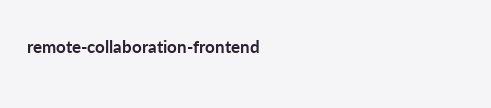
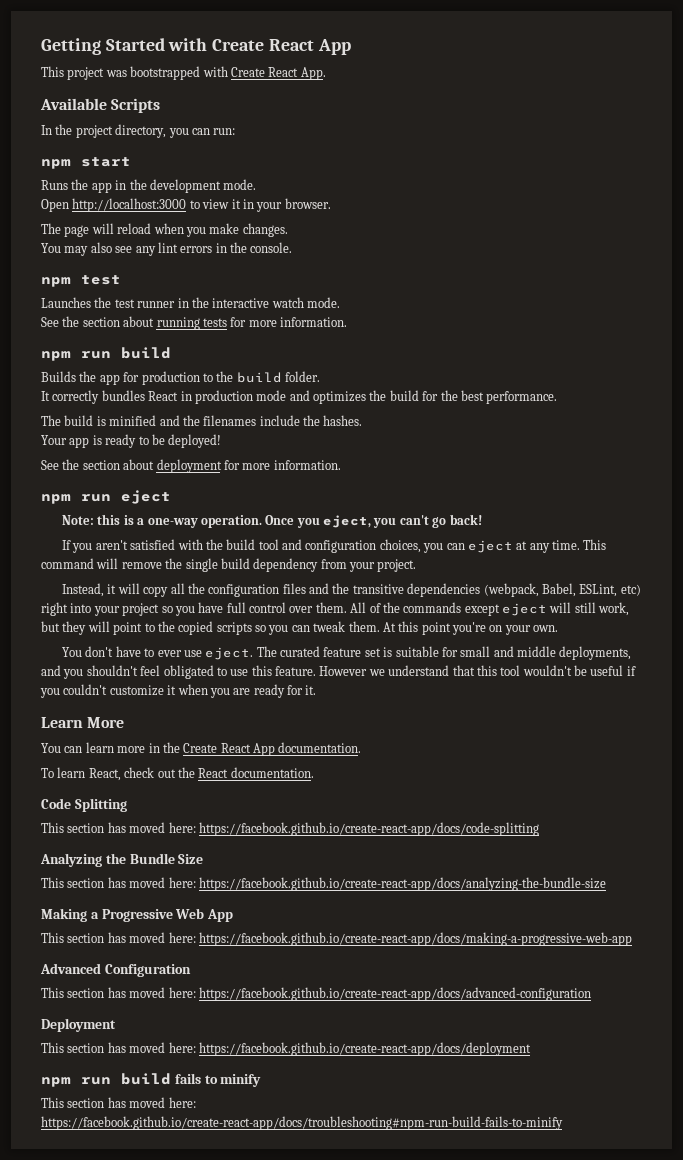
- remote-collaboration-frontend
+ Getting Started with Create React App
+ This project was bootstrapped with Create React App.
+ Available Scripts
+ In the project directory, you can run:
+ npm start
+ Runs the app in the development mode.
+ Open http://localhost:3000 to view it in your browser.
+ The page will reload when you make changes.
+ You may also see any lint errors in the console.
+ npm test
+ Launches the test runner in the interactive watch mode.
+ See the section about running tests for more information.
+ npm run build
+ Builds the app for production to the build folder.
+ It correctly bundles React in production mode and optimizes the build for the best performance.
+ The build is minified and the filenames include the hashes.
+ Your app is ready to be deployed!
+ See the section about deployment for more information.
+ npm run eject
+ Note: this is a one-way operation. Once you eject, you can't go back!
+ If you aren't satisfied with the build tool and configuration choices, you can eject at any time. This command will remove the single build dependency from your project.
+ Instead, it will copy all the configuration files and the transitive dependencies (webpack, Babel, ESLint, etc) right into your project so you have full control over them. All of the commands except eject will still work, but they will point to the copied scripts so you can tweak them. At this point you're on your own.
+ You don't have to ever use eject. The curated feature set is suitable for small and middle deployments, and you shouldn't feel obligated to use this feature. However we understand that this tool wouldn't be useful if you couldn't customize it when you are ready for it.
+ Learn More
+ You can learn more in the Create React App documentation.
+ To learn React, check out the React documentation.
+ Code Splitting
+ This section has moved here: https://facebook.github.io/create-react-app/docs/code-splitting
+ Analyzing the Bundle Size
+ This section has moved here: https://facebook.github.io/create-react-app/docs/analyzing-the-bundle-size
+ Making a Progressive Web App
+ This section has moved here: https://facebook.github.io/create-react-app/docs/making-a-progressive-web-app
+ Advanced Configuration
+ This section has moved here: https://facebook.github.io/create-react-app/docs/advanced-configuration
+ Deployment
+ This section has moved here: https://facebook.github.io/create-react-app/docs/deployment
+ npm run build fails to minify
+ This section has moved here: https://facebook.github.io/create-react-app/docs/troubleshooting#npm-run-build-fails-to-minify

